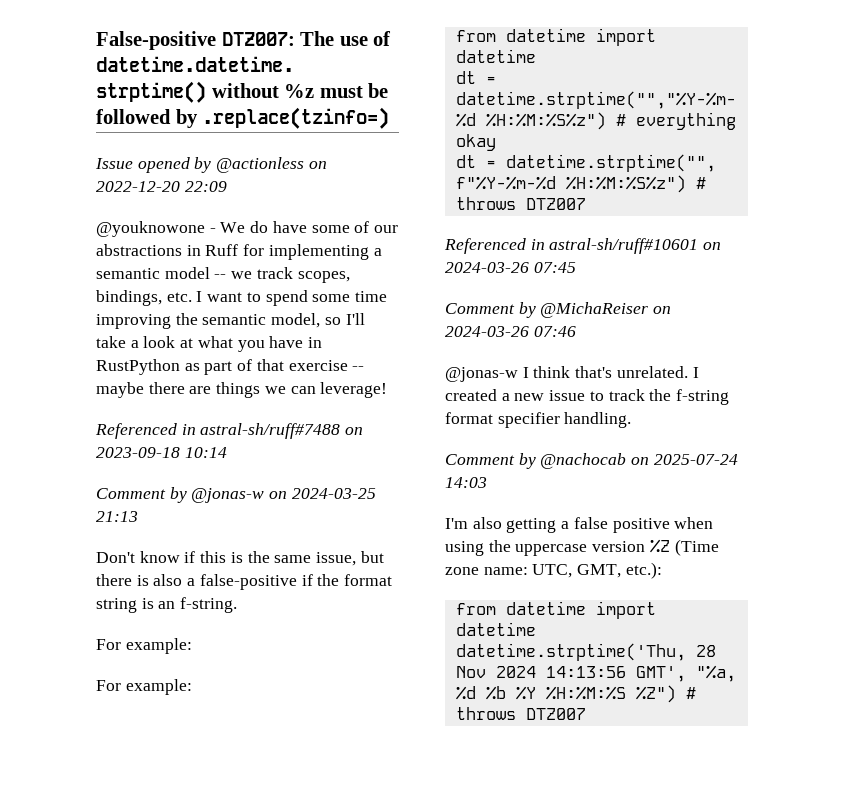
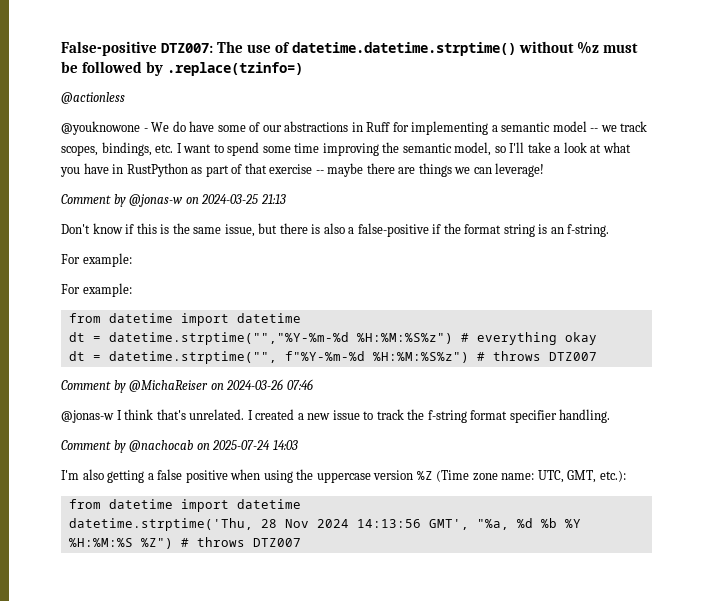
- Issue opened by @actionless on 2022-12-20 22:09
+ @actionless
- Referenced in astral-sh/ruff#7488 on 2023-09-18 10:14
- Referenced in astral-sh/ruff#10601 on 2024-03-26 07:45

